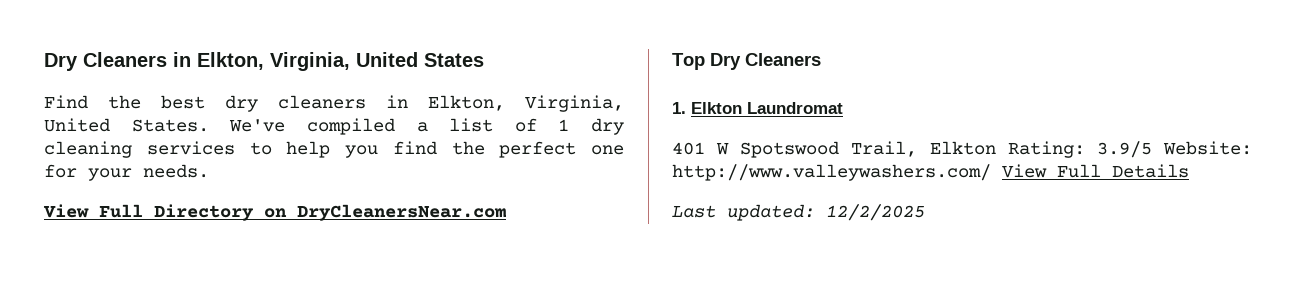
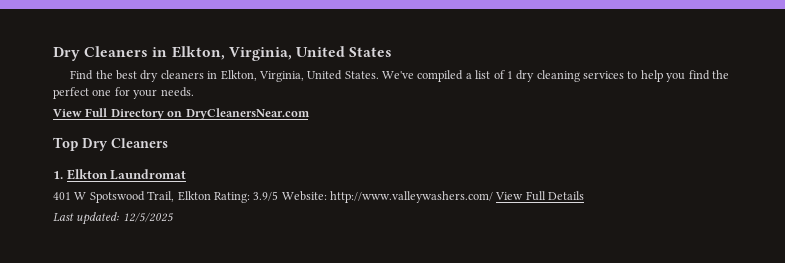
- Last updated: 12/2/2025
+ Last updated: 12/5/2025

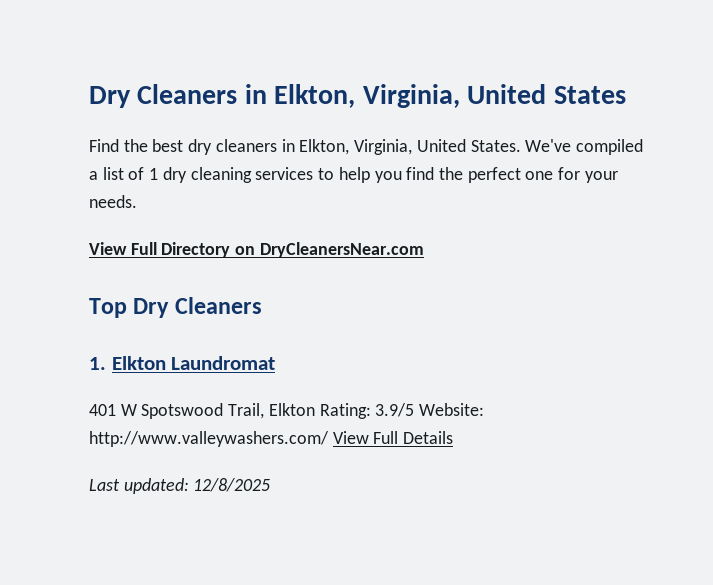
- Last updated: 12/5/2025
+ Last updated: 12/8/2025

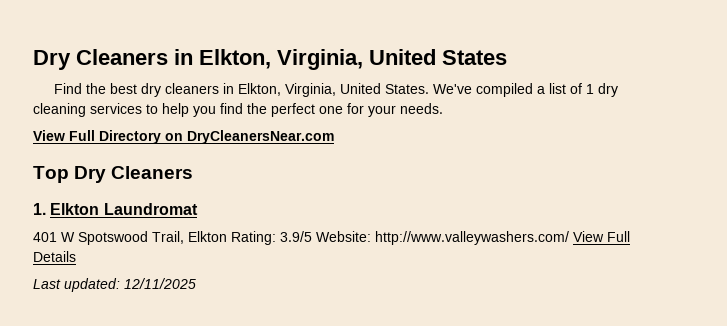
- Last updated: 12/8/2025
+ Last updated: 12/11/2025

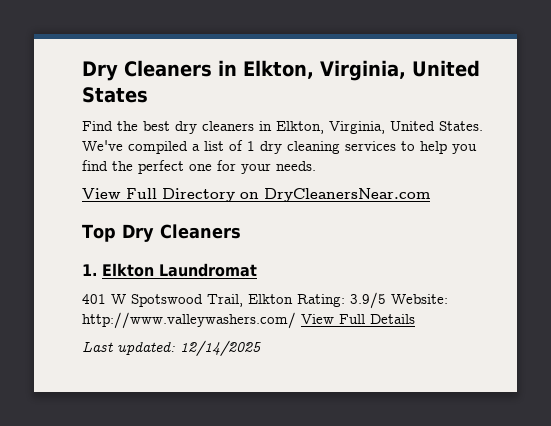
- Last updated: 12/11/2025
+ Last updated: 12/14/2025

